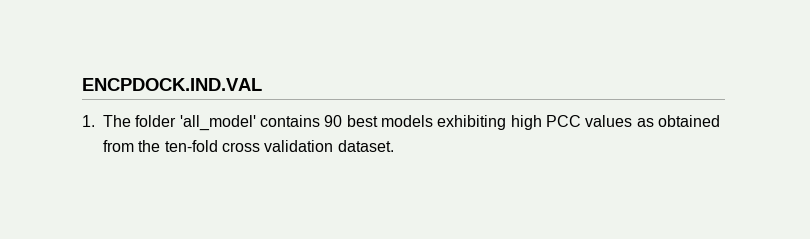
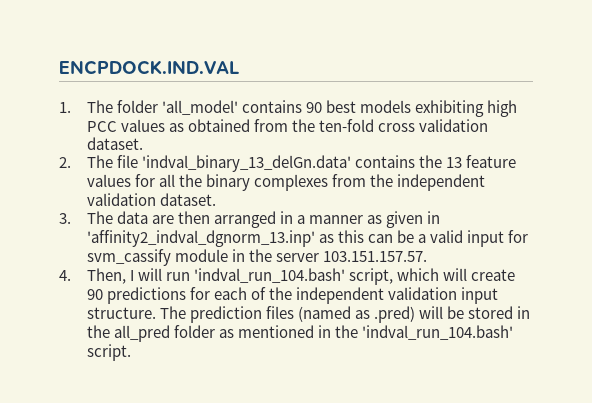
+ 2. The file 'indval_binary_13_delGn.data' contains the 13 feature values for all the binary complexes from the independent validation dataset.
+ 3. The data are then arranged in a manner as given in 'affinity2_indval_dgnorm_13.inp' as this can be a valid input for svm_cassify module in the server 103.151.157.57.
+ 4. Then, I will run 'indval_run_104.bash' script, which will create 90 predictions for each of the independent validation input structure. The prediction files (named as .pred) will be stored in the all_pred folder as mentioned in the 'indval_run_104.bash' script.

